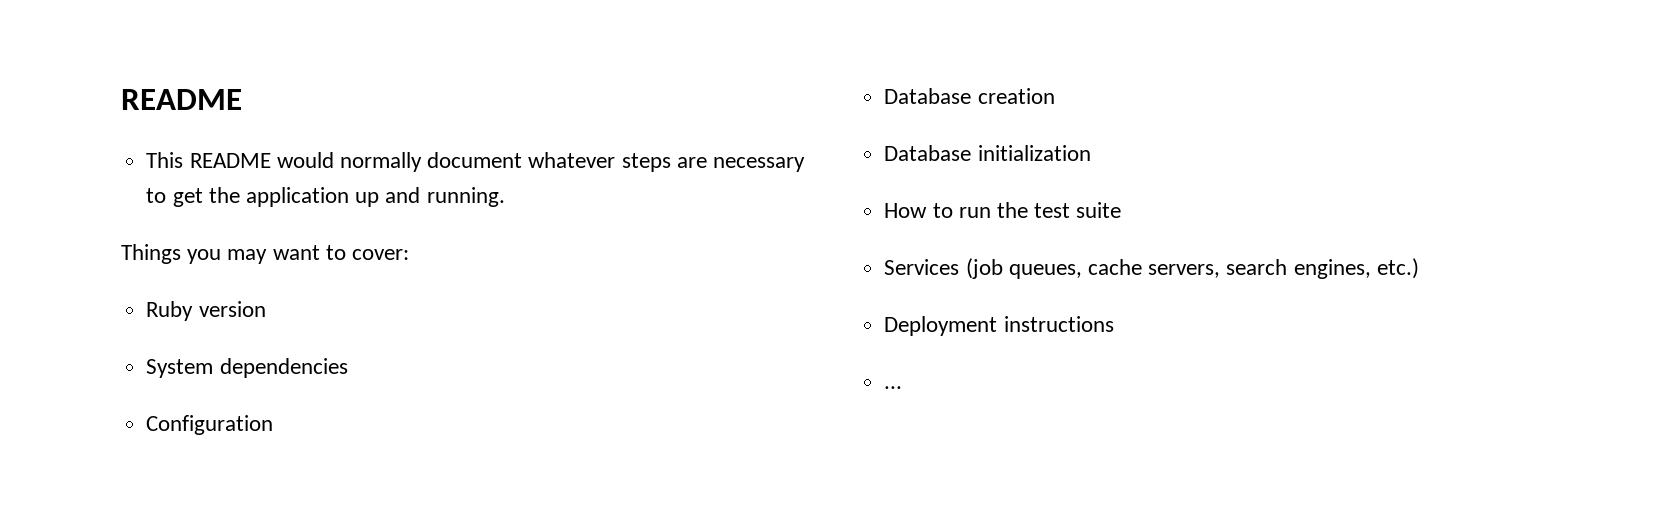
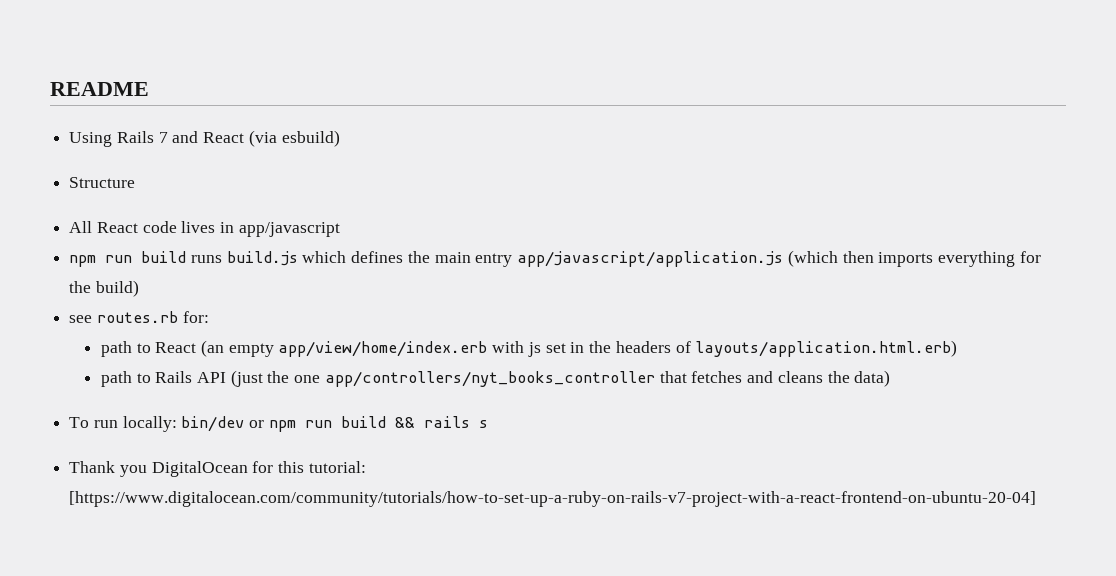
- This README would normally document whatever steps are necessary to get the application up and running.
- Things you may want to cover:
- Ruby version
- System dependencies
- Configuration
- Database creation
- Database initialization
- How to run the test suite
- Services (job queues, cache servers, search engines, etc.)
- Deployment instructions
- ...
+ Using Rails 7 and React (via esbuild)
+ Structure
+ All React code lives in app/javascript
+ npm run build runs build.js which defines the main entry app/javascript/application.js (which then imports everything for the build)
+ see routes.rb for:
+ path to React (an empty app/view/home/index.erb with js set in the headers of layouts/application.html.erb)
+ path to Rails API (just the one app/controllers/nyt_books_controller that fetches and cleans the data)
+ To run locally: bin/dev or npm run build && rails s
+ Thank you DigitalOcean for this tutorial: [https://www.digitalocean.com/community/tutorials/how-to-set-up-a-ruby-on-rails-v7-project-with-a-react-frontend-on-ubuntu-20-04]

